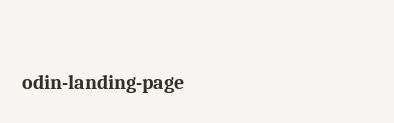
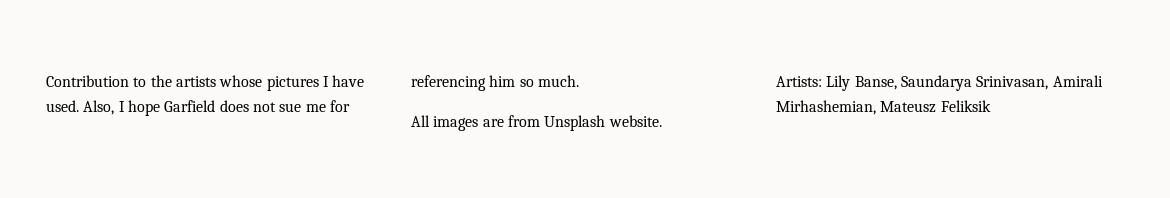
- odin-landing-page
+ Contribution to the artists whose pictures I have used. Also, I hope Garfield does not sue me for referencing him so much.
+ All images are from Unsplash website.
+ Artists: Lily Banse, Saundarya Srinivasan, Amirali Mirhashemian, Mateusz Feliksik

